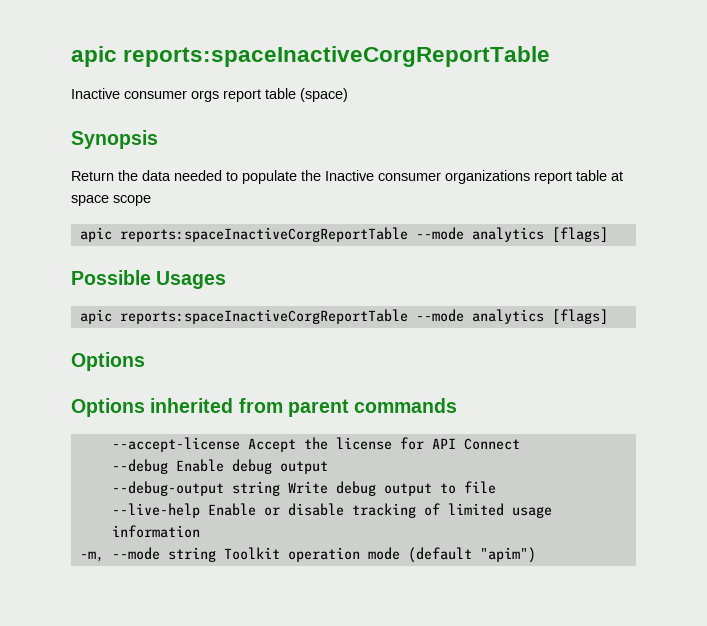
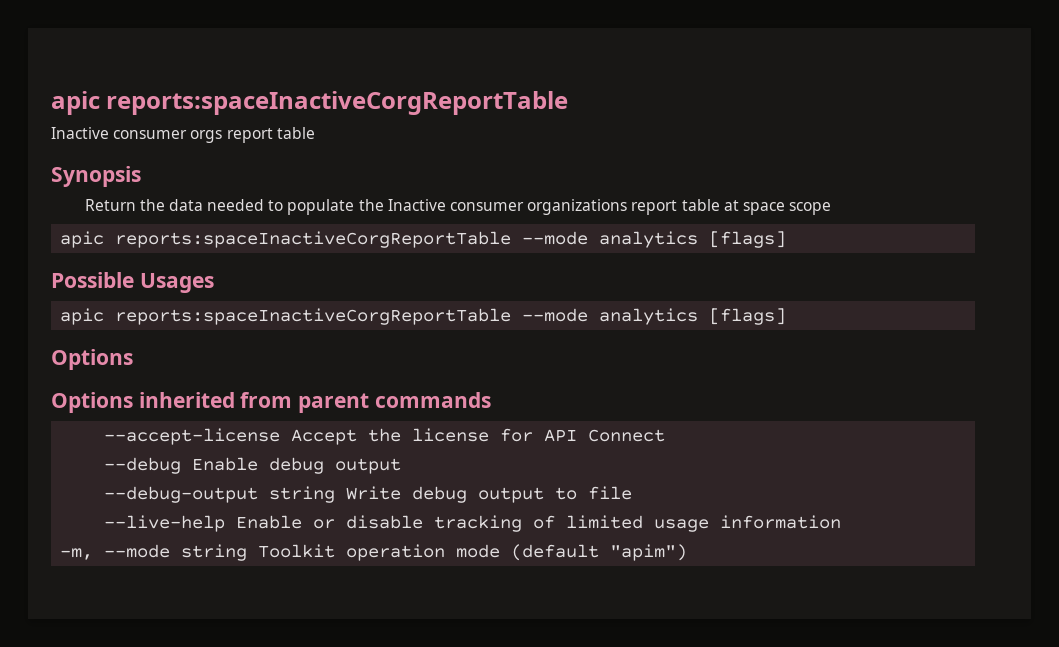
- Inactive consumer orgs report table (space)
+ Inactive consumer orgs report table

